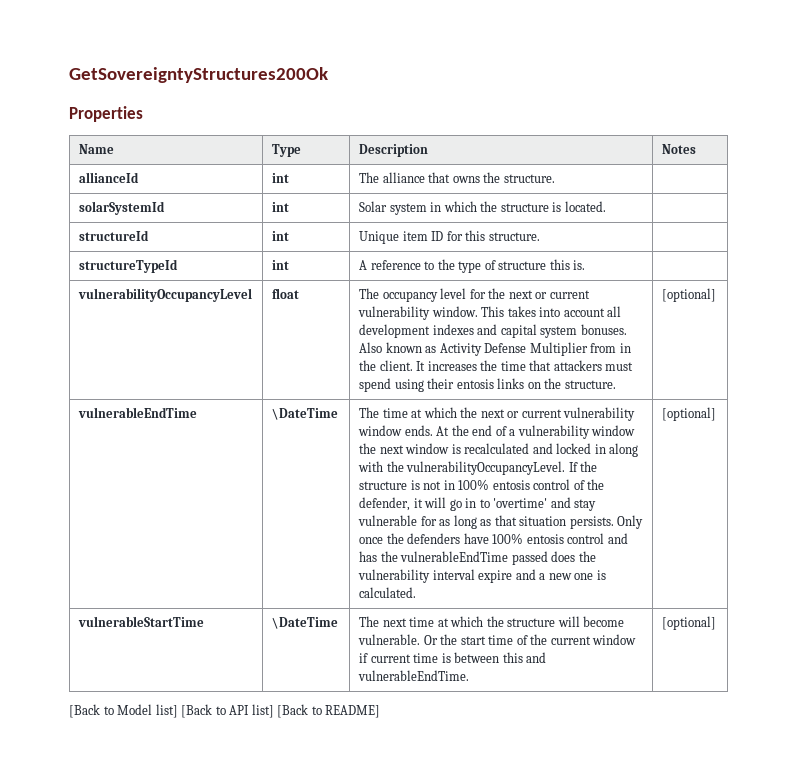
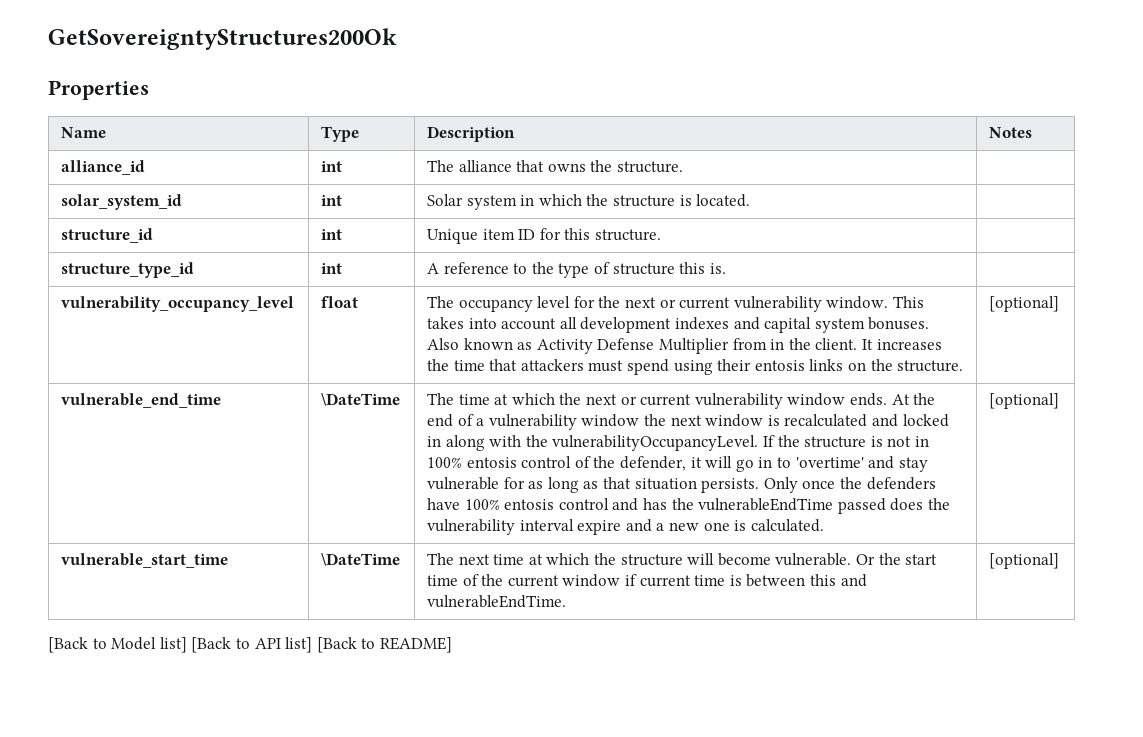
- allianceId | int | The alliance that owns the structure. |
+ alliance_id | int | The alliance that owns the structure. |
- solarSystemId | int | Solar system in which the structure is located. |
+ solar_system_id | int | Solar system in which the structure is located. |
- structureId | int | Unique item ID for this structure. |
+ structure_id | int | Unique item ID for this structure. |
- structureTypeId | int | A reference to the type of structure this is. |
+ structure_type_id | int | A reference to the type of structure this is. |
- vulnerabilityOccupancyLevel
+ vulnerability_occupancy_level
  It increases the time that attackers must spend using their entosis links on the structure. | [optional]
- vulnerableEndTime
+ vulnerable_end_time
- vulnerableStartTime | \DateTime | The next time at which the structure will become vulnerable. Or the start time of the current window if current time is between this and vulnerableEndTime. | [optional]
+ vulnerable_start_time | \DateTime | The next time at which the structure will become vulnerable. Or the start time of the current window if current time is between this and vulnerableEndTime. | [optional]

